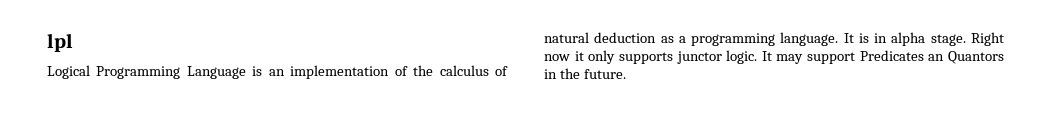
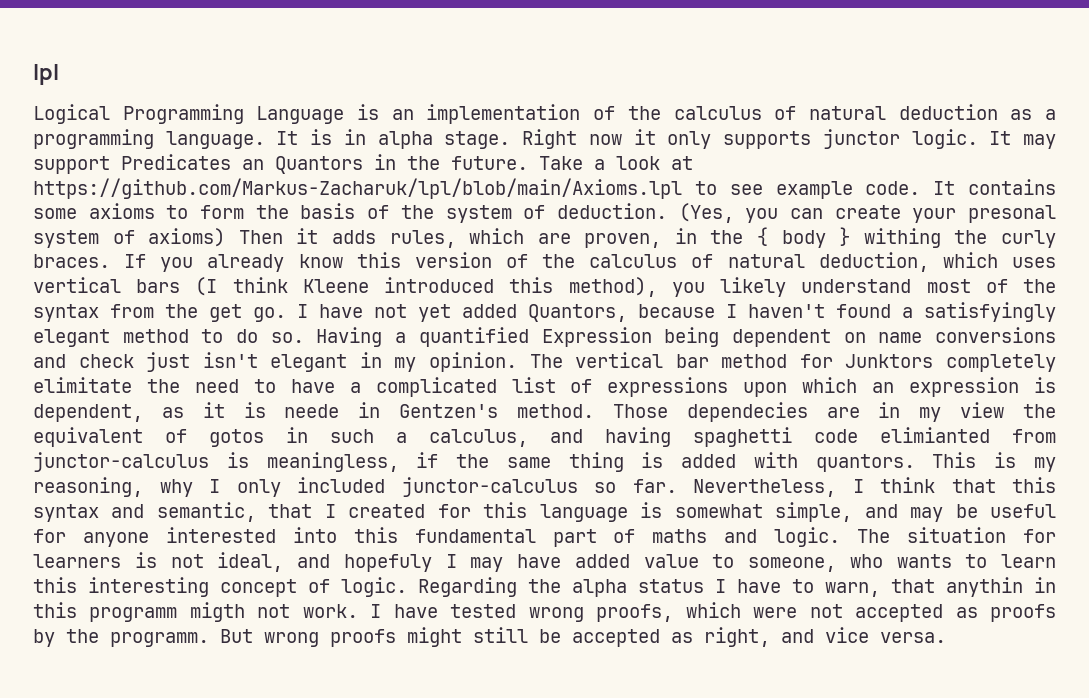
+ Take a look at https://github.com/Markus-Zacharuk/lpl/blob/main/Axioms.lpl to see example code. It contains some axioms to form the basis of the system of deduction. (Yes, you can create your presonal system of axioms) Then it adds rules, which are proven, in the { body } withing the curly braces. If you already know this version of the calculus of natural deduction, which uses vertical bars (I think Kleene introduced this method), you likely understand most of the syntax from the get go. I have not yet added Quantors, because I haven't found a satisfyingly elegant method to do so. Having a quantified Expression being dependent on name conversions and check just isn't elegant in my opinion. The vertical bar method for Junktors completely elimitate the need to have a complicated list of expressions upon which an expression is dependent, as it is neede in Gentzen's method. Those dependecies are in my view the equivalent of gotos in such a calculus, and having spaghetti code elimianted from junctor-calculus is meaningless, if the same thing is added with quantors. This is my reasoning, why I only included junctor-calculus so far. Nevertheless, I think that this syntax and semantic, that I created for this language is somewhat simple, and may be useful for anyone interested into this fundamental part of maths and logic. The situation for learners is not ideal, and hopefuly I may have added value to someone, who wants to learn this interesting concept of logic. Regarding the alpha status I have to warn, that anythin in this programm migth not work. I have tested wrong proofs, which were not accepted as proofs by the programm. But wrong proofs might still be accepted as right, and vice versa.

